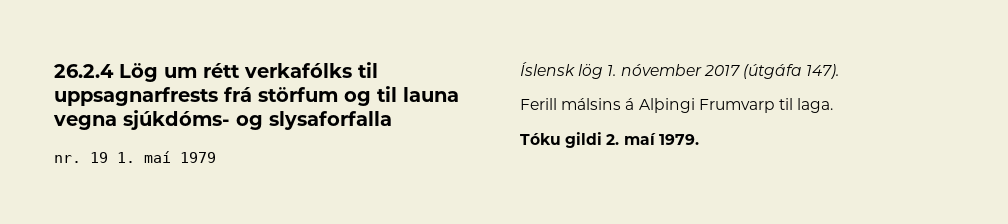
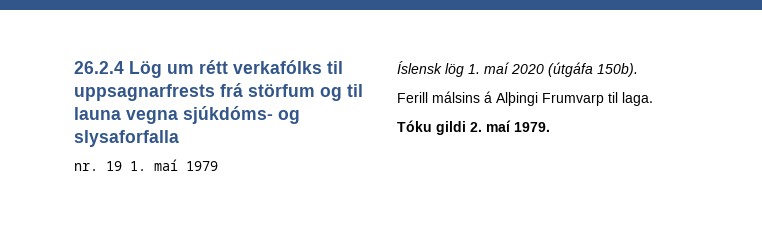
- Íslensk lög 1. nóvember 2017 (útgáfa 147).
+ Íslensk lög 1. maí 2020 (útgáfa 150b).

